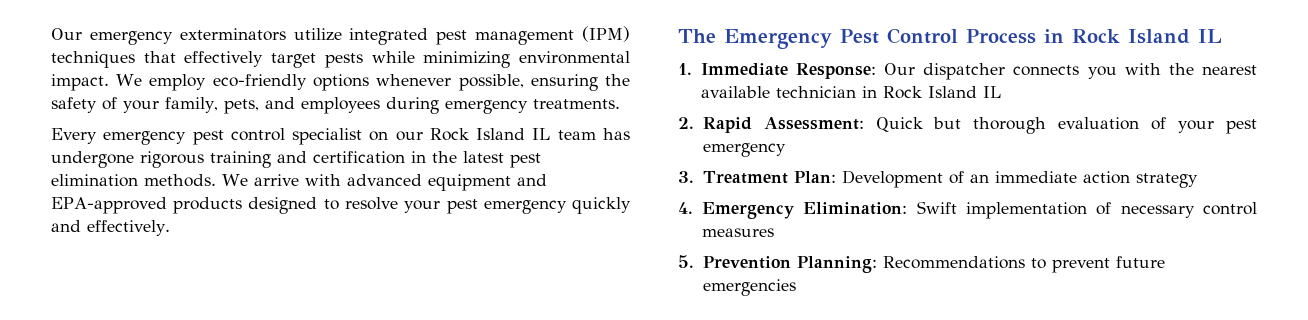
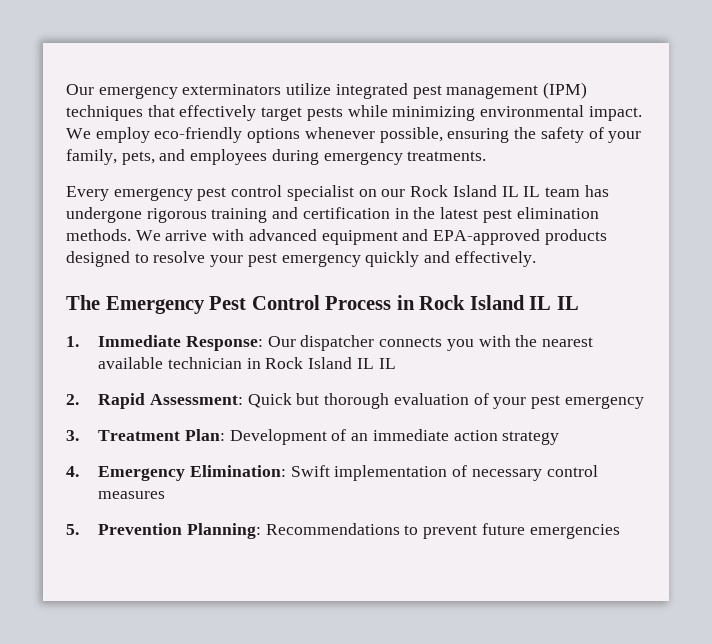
- Every emergency pest control specialist on our Rock Island IL team has undergone rigorous training and certification in the latest pest elimination methods.
+ Every emergency pest control specialist on our Rock Island IL IL team has undergone rigorous training and certification in the latest pest elimination methods.
- The Emergency Pest Control Process in Rock Island IL
+ The Emergency Pest Control Process in Rock Island IL IL
- 1. Immediate Response: Our dispatcher connects you with the nearest available technician in Rock Island IL
+ 1. Immediate Response: Our dispatcher connects you with the nearest available technician in Rock Island IL IL

